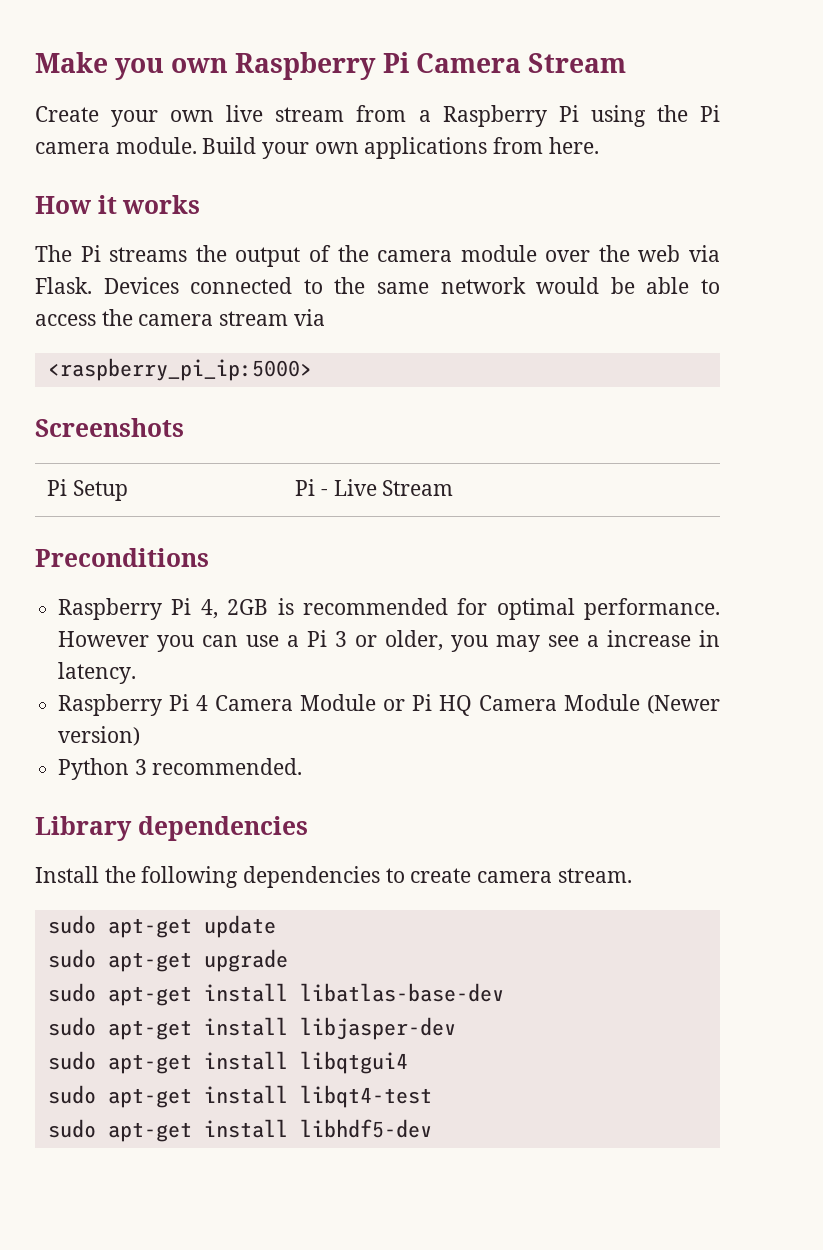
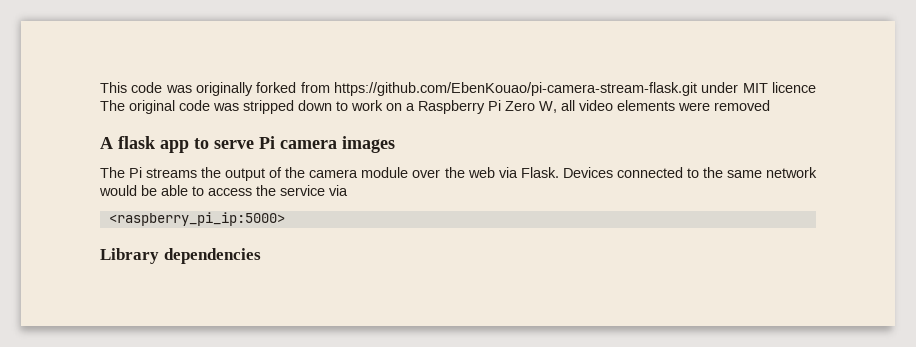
- Make you own Raspberry Pi Camera Stream
- Create your own live stream from a Raspberry Pi using the Pi camera module. Build your own applications from here.
- How it works
+ This code was originally forked from https://github.com/EbenKouao/pi-camera-stream-flask.git under MIT licence The original code was stripped down to work on a Raspberry Pi Zero W, all video elements were removed
+ A flask app to serve Pi camera images
- Devices connected to the same network would be able to access the camera stream via
+ Devices connected to the same network would be able to access the service via
- Screenshots
- Pi Setup | Pi - Live Stream
- Preconditions
- Raspberry Pi 4, 2GB is recommended for optimal performance. However you can use a Pi 3 or older, you may see a increase in latency.
- Raspberry Pi 4 Camera Module or Pi HQ Camera Module (Newer version)
- Python 3 recommended.
  Library dependencies
- Install the following dependencies to create camera stream.
- sudo apt-get update
- sudo apt-get upgrade
- sudo apt-get install libatlas-base-dev
- sudo apt-get install libjasper-dev
- sudo apt-get install libqtgui4
- sudo apt-get install libqt4-test
- sudo apt-get install libhdf5-dev

